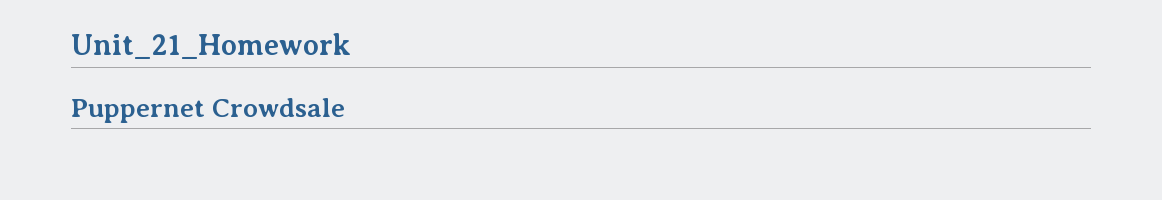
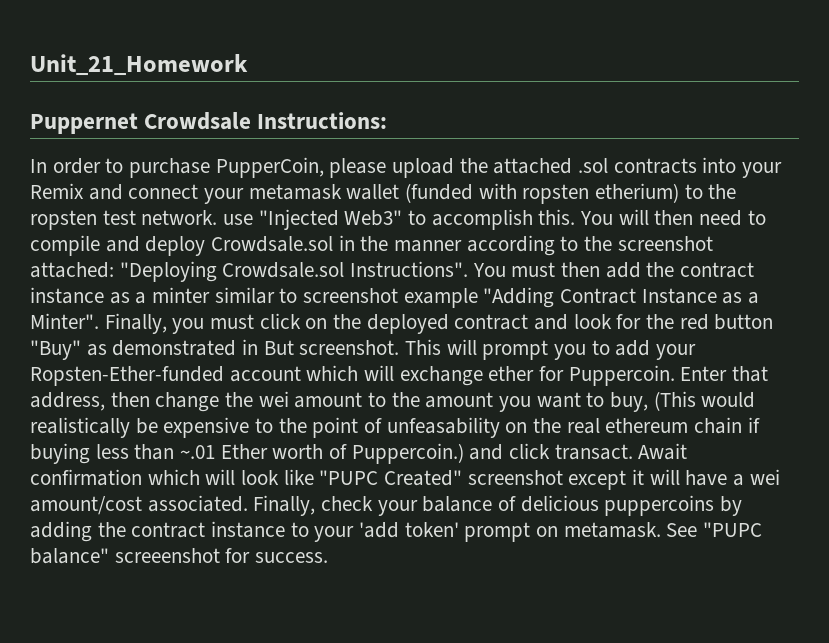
- Puppernet Crowdsale
+ Puppernet Crowdsale Instructions:
+ In order to purchase PupperCoin, please upload the attached .sol contracts into your Remix and connect your metamask wallet (funded with ropsten etherium) to the ropsten test network. use "Injected Web3" to accomplish this. You will then need to compile and deploy Crowdsale.sol in the manner according to the screenshot attached: "Deploying Crowdsale.sol Instructions". You must then add the contract instance as a minter similar to screenshot example "Adding Contract Instance as a Minter". Finally, you must click on the deployed contract and look for the red button "Buy" as demonstrated in But screenshot. This will prompt you to add your Ropsten-Ether-funded account which will exchange ether for Puppercoin. Enter that address, then change the wei amount to the amount you want to buy, (This would realistically be expensive to the point of unfeasability on the real ethereum chain if buying less than ~.01 Ether worth of Puppercoin.) and click transact. Await confirmation which will look like "PUPC Created" screenshot except it will have a wei amount/cost associated. Finally, check your balance of delicious puppercoins by adding the contract instance to your 'add token' prompt on metamask. See "PUPC balance" screeenshot for success.

